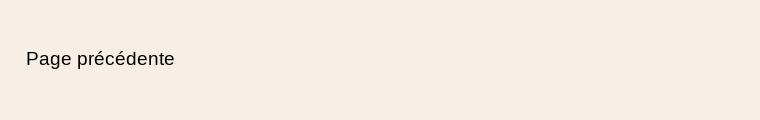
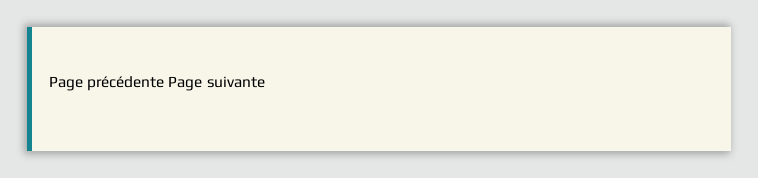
- Page précédente
+ Page précédente Page suivante

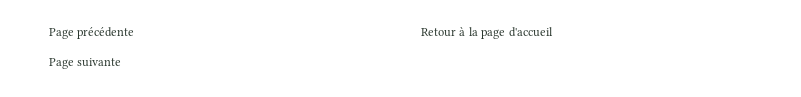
- Page précédente Page suivante
+ Page précédente
+ Page suivante
+ Retour à la page d'accueil

